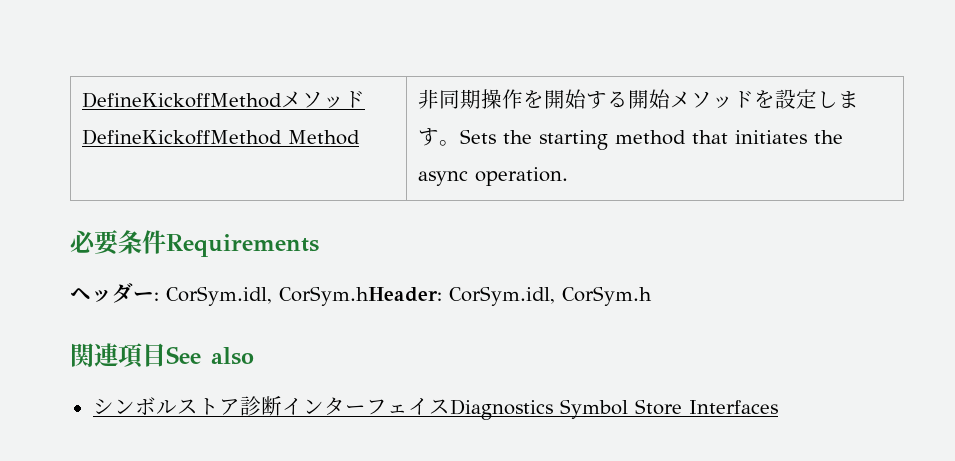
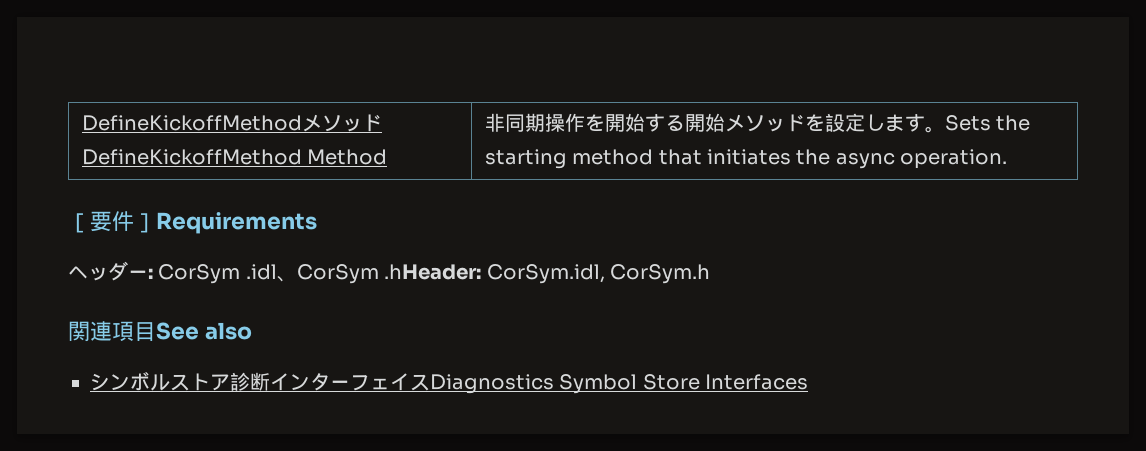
- 必要条件Requirements
+ ［要件］Requirements
- ヘッダー: CorSym.idl, CorSym.hHeader: CorSym.idl, CorSym.h
+ ヘッダー: CorSym .idl、CorSym .hHeader: CorSym.idl, CorSym.h

